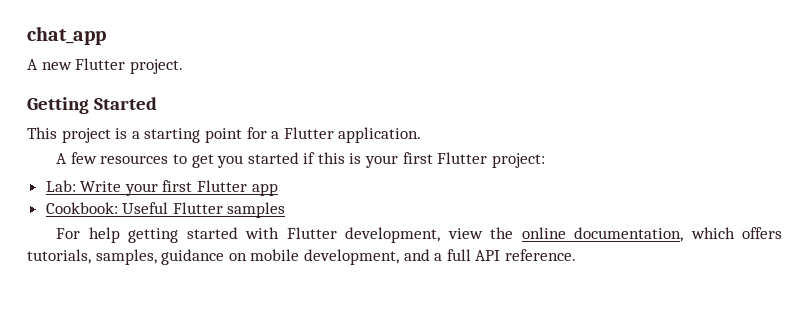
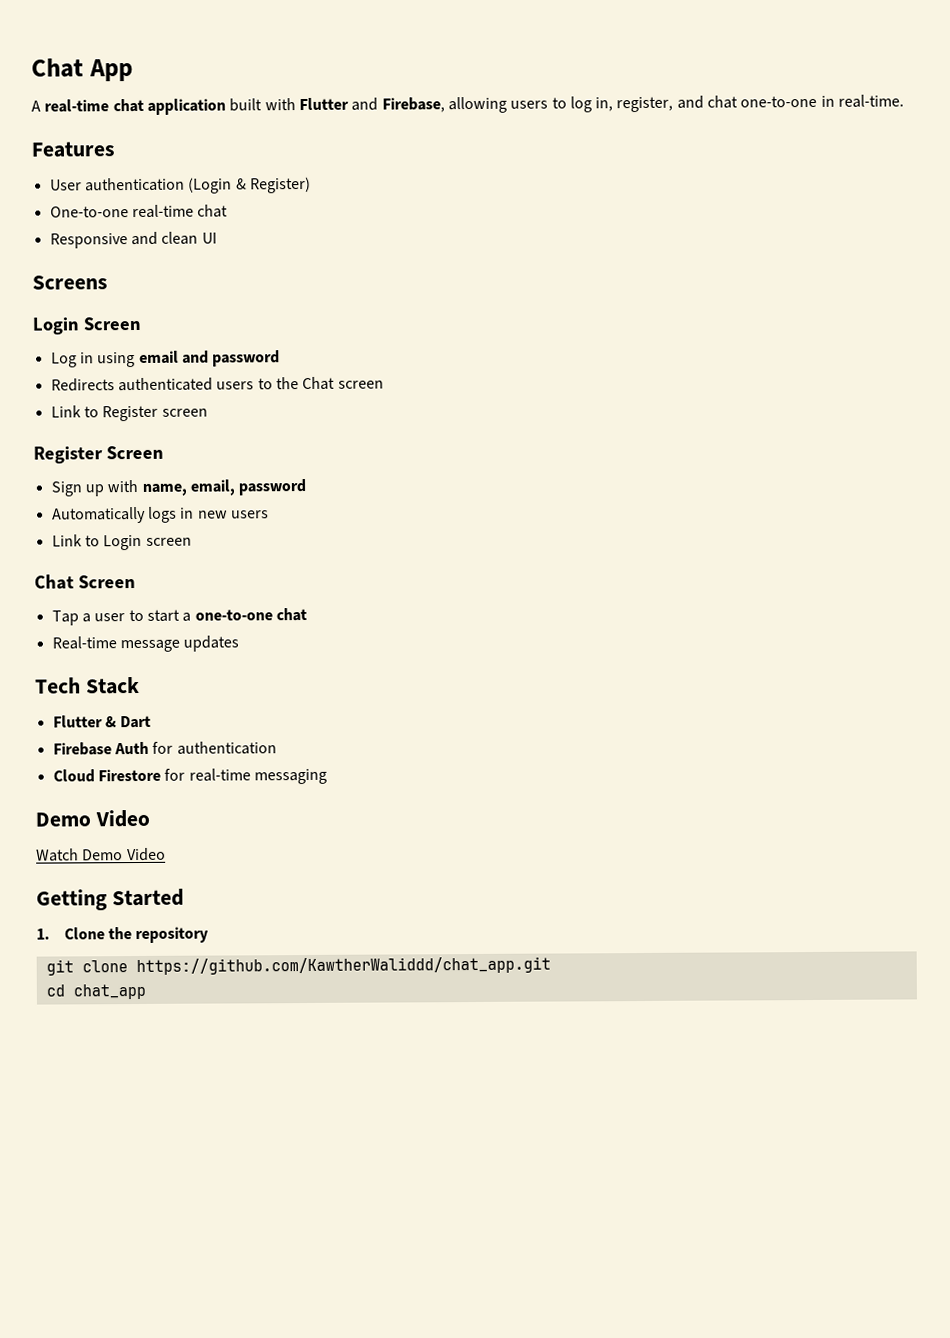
- chat_app
- A new Flutter project.
+ Chat App
+ A real-time chat application built with Flutter and Firebase, allowing users to log in, register, and chat one-to-one in real-time.
+ Features
+ User authentication (Login & Register)
+ One-to-one real-time chat
+ Responsive and clean UI
+ Screens
+ Login Screen
+ Log in using email and password
+ Redirects authenticated users to the Chat screen
+ Link to Register screen
+ Register Screen
+ Sign up with name, email, password
+ Automatically logs in new users
+ Link to Login screen
+ Chat Screen
+ Tap a user to start a one-to-one chat
+ Real-time message updates
+ Tech Stack
+ Flutter & Dart
+ Firebase Auth for authentication
+ Cloud Firestore for real-time messaging
+ Demo Video
+ Watch Demo Video
  Getting Started
- This project is a starting point for a Flutter application.
- A few resources to get you started if this is your first Flutter project:
- Lab: Write your first Flutter app
- Cookbook: Useful Flutter samples
- For help getting started with Flutter development, view the online documentation, which offers tutorials, samples, guidance on mobile development, and a full API reference.
+ 1. Clone the repository
+ git clone https://github.com/KawtherWaliddd/chat_app.git
+ cd chat_app

